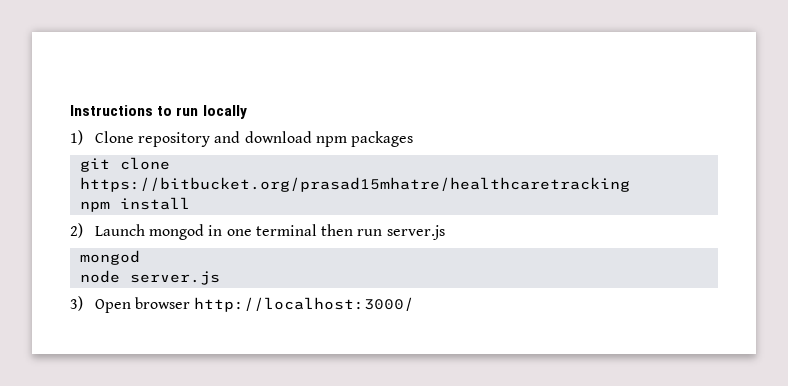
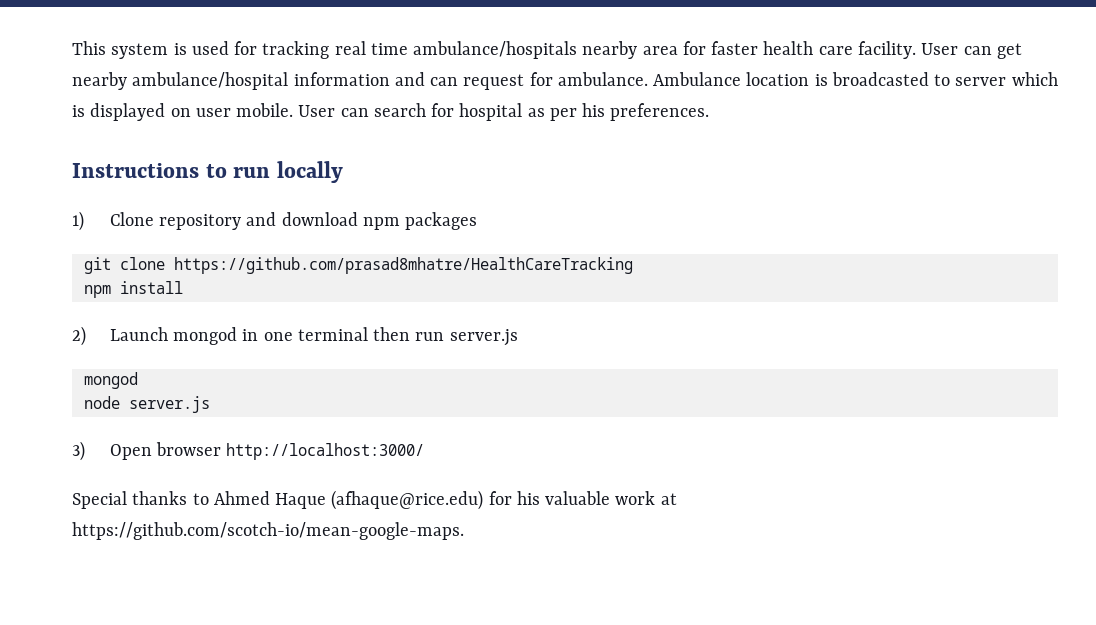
+ This system is used for tracking real time ambulance/hospitals nearby area for faster health care facility. User can get nearby ambulance/hospital information and can request for ambulance. Ambulance location is broadcasted to server which is displayed on user mobile. User can search for hospital as per his preferences.
- git clone https://bitbucket.org/prasad15mhatre/healthcaretracking
+ git clone https://github.com/prasad8mhatre/HealthCareTracking
+ Special thanks to Ahmed Haque (afhaque@rice.edu) for his valuable work at https://github.com/scotch-io/mean-google-maps.

